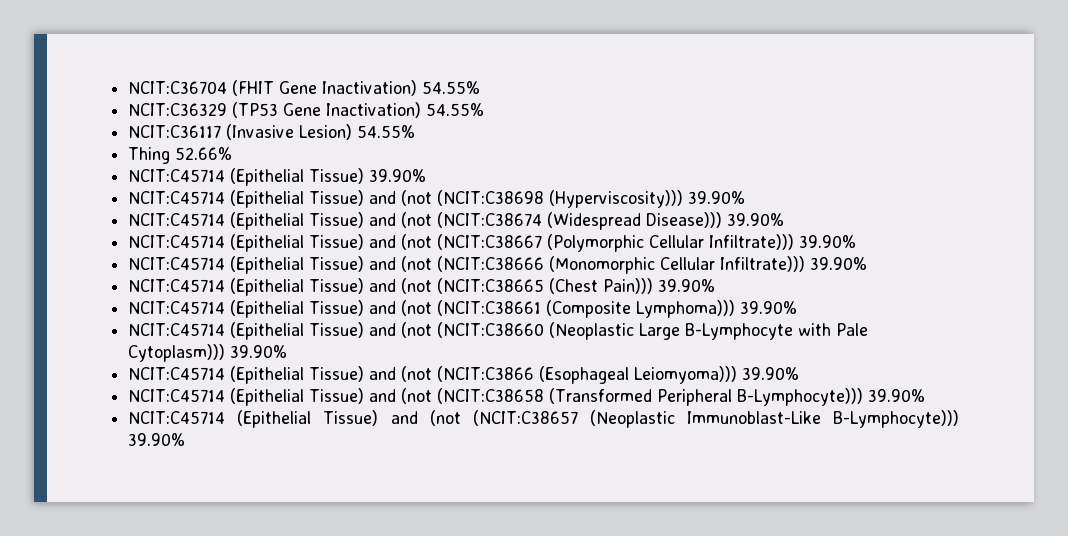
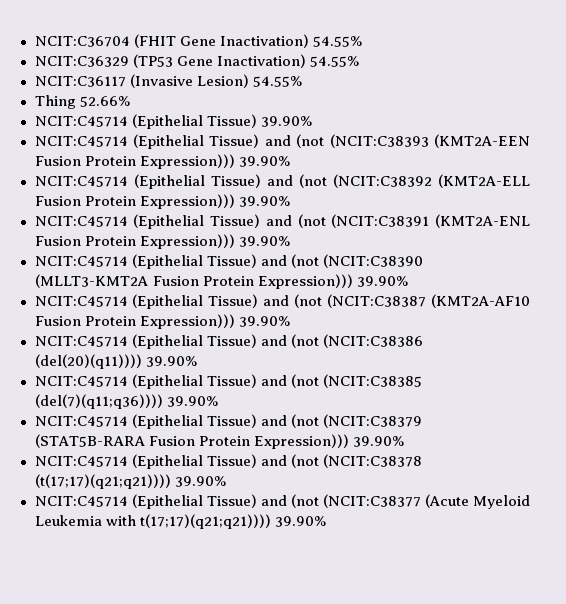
- NCIT:C45714 (Epithelial Tissue) and (not (NCIT:C38698 (Hyperviscosity))) 39.90%
- NCIT:C45714 (Epithelial Tissue) and (not (NCIT:C38674 (Widespread Disease))) 39.90%
- NCIT:C45714 (Epithelial Tissue) and (not (NCIT:C38667 (Polymorphic Cellular Infiltrate))) 39.90%
- NCIT:C45714 (Epithelial Tissue) and (not (NCIT:C38666 (Monomorphic Cellular Infiltrate))) 39.90%
- NCIT:C45714 (Epithelial Tissue) and (not (NCIT:C38665 (Chest Pain))) 39.90%
- NCIT:C45714 (Epithelial Tissue) and (not (NCIT:C38661 (Composite Lymphoma))) 39.90%
- NCIT:C45714 (Epithelial Tissue) and (not (NCIT:C38660 (Neoplastic Large B-Lymphocyte with Pale Cytoplasm))) 39.90%
- NCIT:C45714 (Epithelial Tissue) and (not (NCIT:C3866 (Esophageal Leiomyoma))) 39.90%
- NCIT:C45714 (Epithelial Tissue) and (not (NCIT:C38658 (Transformed Peripheral B-Lymphocyte))) 39.90%
- NCIT:C45714 (Epithelial Tissue) and (not (NCIT:C38657 (Neoplastic Immunoblast-Like B-Lymphocyte))) 39.90%
+ NCIT:C45714 (Epithelial Tissue) and (not (NCIT:C38393 (KMT2A-EEN Fusion Protein Expression))) 39.90%
+ NCIT:C45714 (Epithelial Tissue) and (not (NCIT:C38392 (KMT2A-ELL Fusion Protein Expression))) 39.90%
+ NCIT:C45714 (Epithelial Tissue) and (not (NCIT:C38391 (KMT2A-ENL Fusion Protein Expression))) 39.90%
+ NCIT:C45714 (Epithelial Tissue) and (not (NCIT:C38390 (MLLT3-KMT2A Fusion Protein Expression))) 39.90%
+ NCIT:C45714 (Epithelial Tissue) and (not (NCIT:C38387 (KMT2A-AF10 Fusion Protein Expression))) 39.90%
+ NCIT:C45714 (Epithelial Tissue) and (not (NCIT:C38386 (del(20)(q11)))) 39.90%
+ NCIT:C45714 (Epithelial Tissue) and (not (NCIT:C38385 (del(7)(q11;q36)))) 39.90%
+ NCIT:C45714 (Epithelial Tissue) and (not (NCIT:C38379 (STAT5B-RARA Fusion Protein Expression))) 39.90%
+ NCIT:C45714 (Epithelial Tissue) and (not (NCIT:C38378 (t(17;17)(q21;q21)))) 39.90%
+ NCIT:C45714 (Epithelial Tissue) and (not (NCIT:C38377 (Acute Myeloid Leukemia with t(17;17)(q21;q21)))) 39.90%

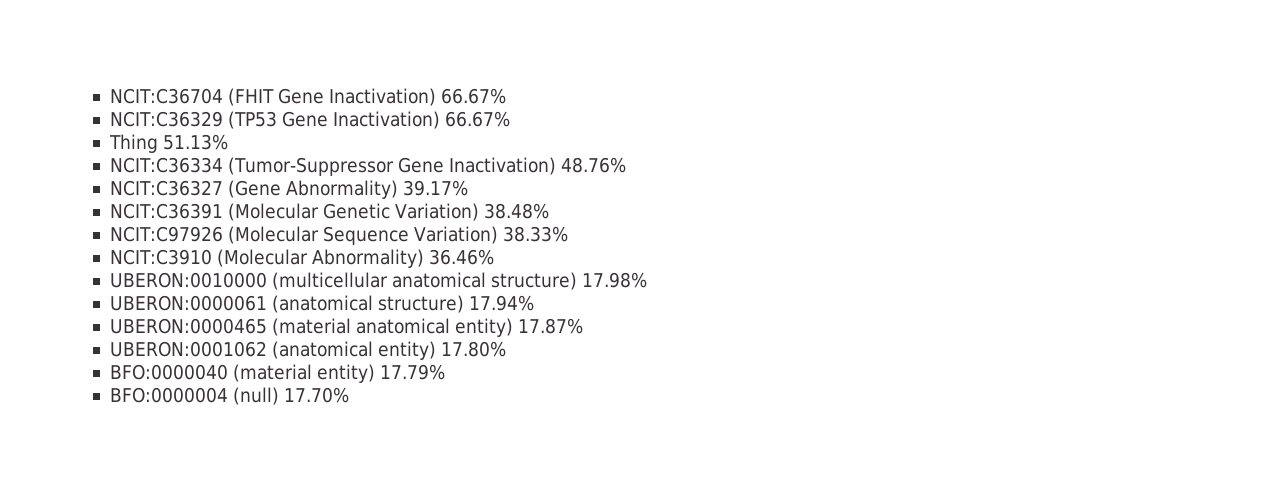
- NCIT:C36704 (FHIT Gene Inactivation) 54.55%
+ NCIT:C36704 (FHIT Gene Inactivation) 66.67%
- NCIT:C36329 (TP53 Gene Inactivation) 54.55%
- NCIT:C36117 (Invasive Lesion) 54.55%
- Thing 52.66%
- NCIT:C45714 (Epithelial Tissue) 39.90%
- NCIT:C45714 (Epithelial Tissue) and (not (NCIT:C38393 (KMT2A-EEN Fusion Protein Expression))) 39.90%
- NCIT:C45714 (Epithelial Tissue) and (not (NCIT:C38392 (KMT2A-ELL Fusion Protein Expression))) 39.90%
- NCIT:C45714 (Epithelial Tissue) and (not (NCIT:C38391 (KMT2A-ENL Fusion Protein Expression))) 39.90%
- NCIT:C45714 (Epithelial Tissue) and (not (NCIT:C38390 (MLLT3-KMT2A Fusion Protein Expression))) 39.90%
- NCIT:C45714 (Epithelial Tissue) and (not (NCIT:C38387 (KMT2A-AF10 Fusion Protein Expression))) 39.90%
- NCIT:C45714 (Epithelial Tissue) and (not (NCIT:C38386 (del(20)(q11)))) 39.90%
- NCIT:C45714 (Epithelial Tissue) and (not (NCIT:C38385 (del(7)(q11;q36)))) 39.90%
- NCIT:C45714 (Epithelial Tissue) and (not (NCIT:C38379 (STAT5B-RARA Fusion Protein Expression))) 39.90%
- NCIT:C45714 (Epithelial Tissue) and (not (NCIT:C38378 (t(17;17)(q21;q21)))) 39.90%
- NCIT:C45714 (Epithelial Tissue) and (not (NCIT:C38377 (Acute Myeloid Leukemia with t(17;17)(q21;q21)))) 39.90%
+ NCIT:C36329 (TP53 Gene Inactivation) 66.67%
+ Thing 51.13%
+ NCIT:C36334 (Tumor-Suppressor Gene Inactivation) 48.76%
+ NCIT:C36327 (Gene Abnormality) 39.17%
+ NCIT:C36391 (Molecular Genetic Variation) 38.48%
+ NCIT:C97926 (Molecular Sequence Variation) 38.33%
+ NCIT:C3910 (Molecular Abnormality) 36.46%
+ UBERON:0010000 (multicellular anatomical structure) 17.98%
+ UBERON:0000061 (anatomical structure) 17.94%
+ UBERON:0000465 (material anatomical entity) 17.87%
+ UBERON:0001062 (anatomical entity) 17.80%
+ BFO:0000040 (material entity) 17.79%
+ BFO:0000004 (null) 17.70%

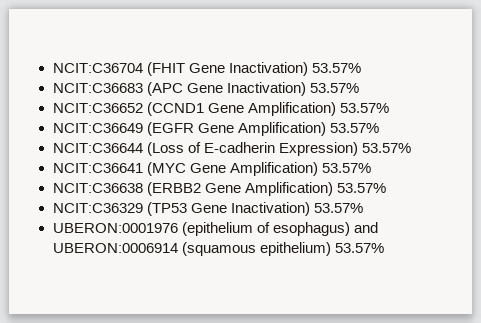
- NCIT:C36704 (FHIT Gene Inactivation) 66.67%
- NCIT:C36329 (TP53 Gene Inactivation) 66.67%
- Thing 51.13%
- NCIT:C36334 (Tumor-Suppressor Gene Inactivation) 48.76%
- NCIT:C36327 (Gene Abnormality) 39.17%
- NCIT:C36391 (Molecular Genetic Variation) 38.48%
- NCIT:C97926 (Molecular Sequence Variation) 38.33%
- NCIT:C3910 (Molecular Abnormality) 36.46%
- UBERON:0010000 (multicellular anatomical structure) 17.98%
- UBERON:0000061 (anatomical structure) 17.94%
- UBERON:0000465 (material anatomical entity) 17.87%
- UBERON:0001062 (anatomical entity) 17.80%
- BFO:0000040 (material entity) 17.79%
- BFO:0000004 (null) 17.70%
+ NCIT:C36704 (FHIT Gene Inactivation) 53.57%
+ NCIT:C36683 (APC Gene Inactivation) 53.57%
+ NCIT:C36652 (CCND1 Gene Amplification) 53.57%
+ NCIT:C36649 (EGFR Gene Amplification) 53.57%
+ NCIT:C36644 (Loss of E-cadherin Expression) 53.57%
+ NCIT:C36641 (MYC Gene Amplification) 53.57%
+ NCIT:C36638 (ERBB2 Gene Amplification) 53.57%
+ NCIT:C36329 (TP53 Gene Inactivation) 53.57%
+ UBERON:0001976 (epithelium of esophagus) and UBERON:0006914 (squamous epithelium) 53.57%

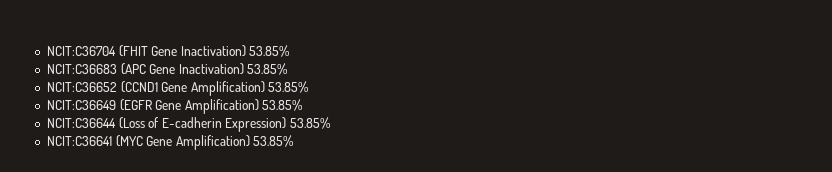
- NCIT:C36704 (FHIT Gene Inactivation) 53.57%
+ NCIT:C36704 (FHIT Gene Inactivation) 53.85%
- NCIT:C36683 (APC Gene Inactivation) 53.57%
+ NCIT:C36683 (APC Gene Inactivation) 53.85%
- NCIT:C36652 (CCND1 Gene Amplification) 53.57%
+ NCIT:C36652 (CCND1 Gene Amplification) 53.85%
- NCIT:C36649 (EGFR Gene Amplification) 53.57%
+ NCIT:C36649 (EGFR Gene Amplification) 53.85%
- NCIT:C36644 (Loss of E-cadherin Expression) 53.57%
+ NCIT:C36644 (Loss of E-cadherin Expression) 53.85%
- NCIT:C36641 (MYC Gene Amplification) 53.57%
- NCIT:C36638 (ERBB2 Gene Amplification) 53.57%
- NCIT:C36329 (TP53 Gene Inactivation) 53.57%
- UBERON:0001976 (epithelium of esophagus) and UBERON:0006914 (squamous epithelium) 53.57%
+ NCIT:C36641 (MYC Gene Amplification) 53.85%

